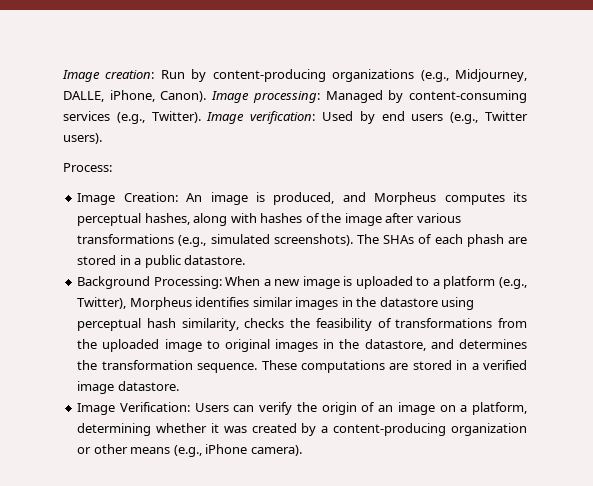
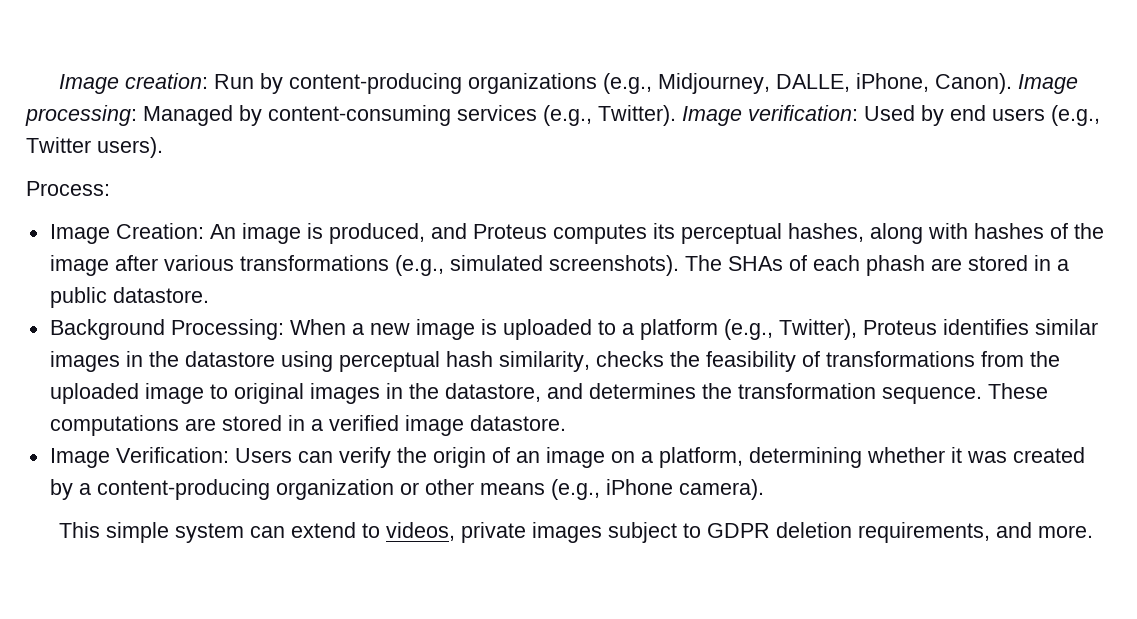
- Image Creation: An image is produced, and Morpheus computes its perceptual hashes, along with hashes of the image after various transformations (e.g., simulated screenshots).
+ Image Creation: An image is produced, and Proteus computes its perceptual hashes, along with hashes of the image after various transformations (e.g., simulated screenshots).
- Background Processing: When a new image is uploaded to a platform (e.g., Twitter), Morpheus identifies similar images in the datastore using perceptual hash similarity, checks the feasibility of transformations from the uploaded image to original images in the datastore, and determines the transformation sequence.
+ Background Processing: When a new image is uploaded to a platform (e.g., Twitter), Proteus identifies similar images in the datastore using perceptual hash similarity, checks the feasibility of transformations from the uploaded image to original images in the datastore, and determines the transformation sequence.
+ This simple system can extend to videos, private images subject to GDPR deletion requirements, and more.

